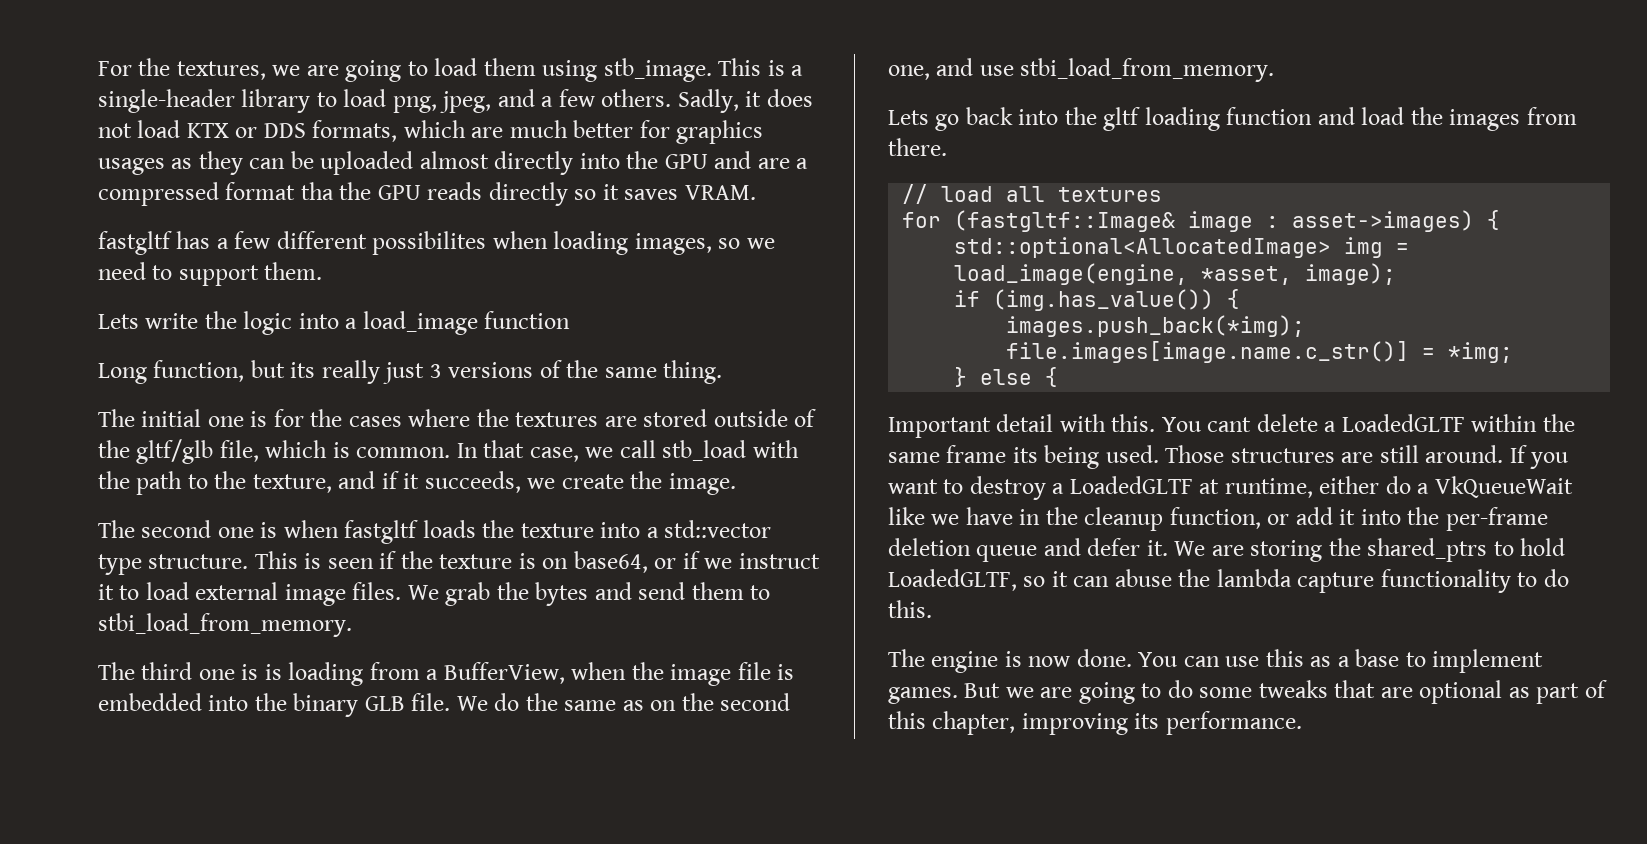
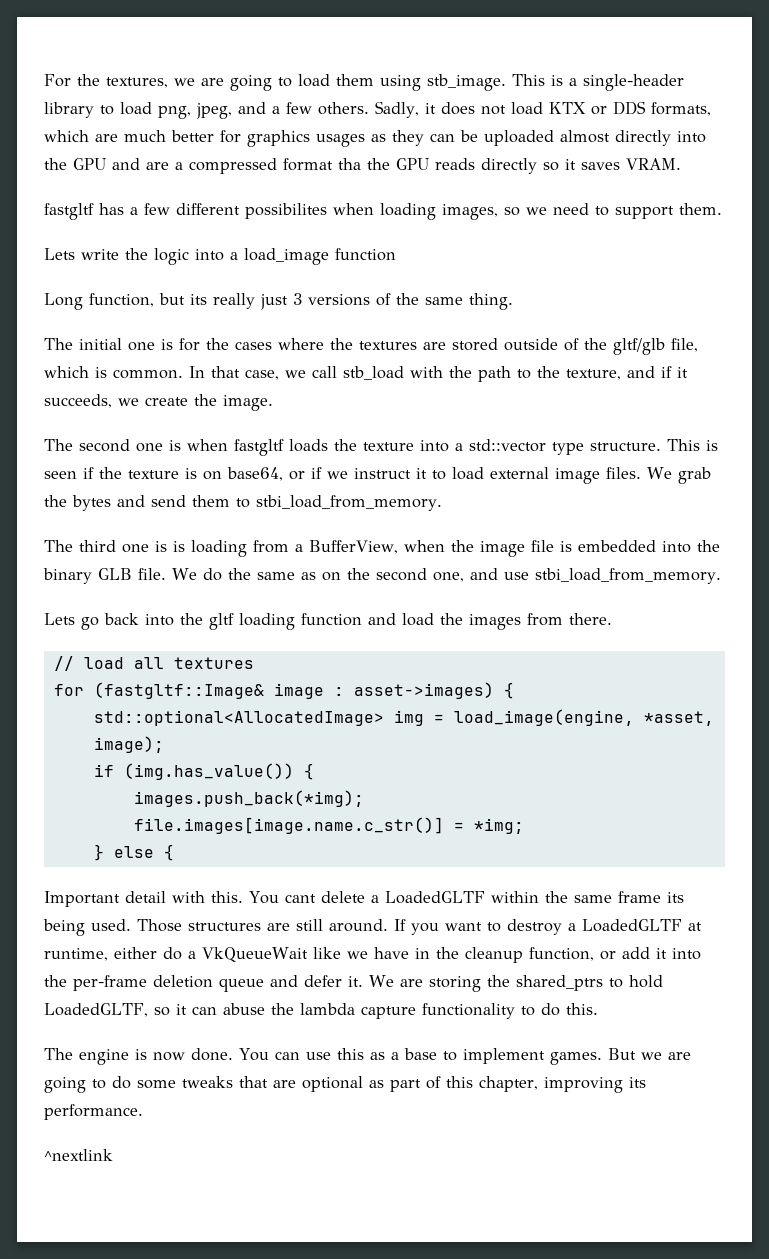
+ ^nextlink

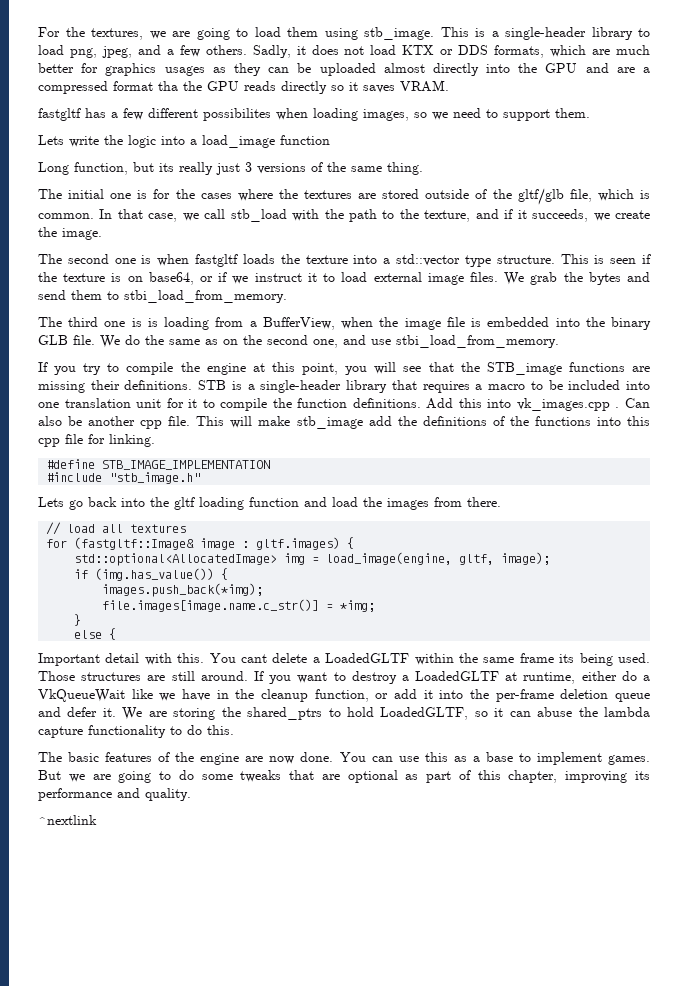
+ If you try to compile the engine at this point, you will see that the STB_image functions are missing their definitions. STB is a single-header library that requires a macro to be included into one translation unit for it to compile the function definitions. Add this into vk_images.cpp . Can also be another cpp file. This will make stb_image add the definitions of the functions into this cpp file for linking.
+ #define STB_IMAGE_IMPLEMENTATION
+ #include "stb_image.h"
- for (fastgltf::Image& image : asset->images) {
+ for (fastgltf::Image& image : gltf.images) {
- std::optional<AllocatedImage> img = load_image(engine, *asset, image);
+ std::optional<AllocatedImage> img = load_image(engine, gltf, image);
- } else {
+ }
+ else {
- The engine is now done.
+ The basic features of the engine are now done.
- But we are going to do some tweaks that are optional as part of this chapter, improving its performance.
+ But we are going to do some tweaks that are optional as part of this chapter, improving its performance and quality.

